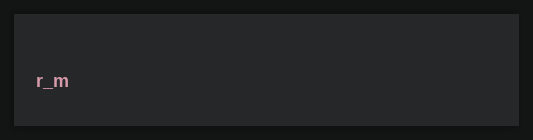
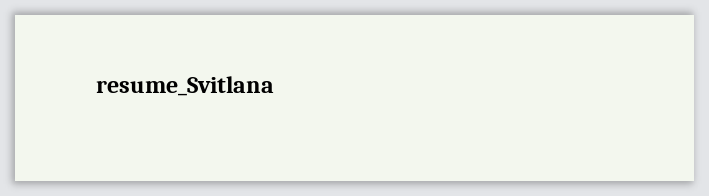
- r_m
+ resume_Svitlana

